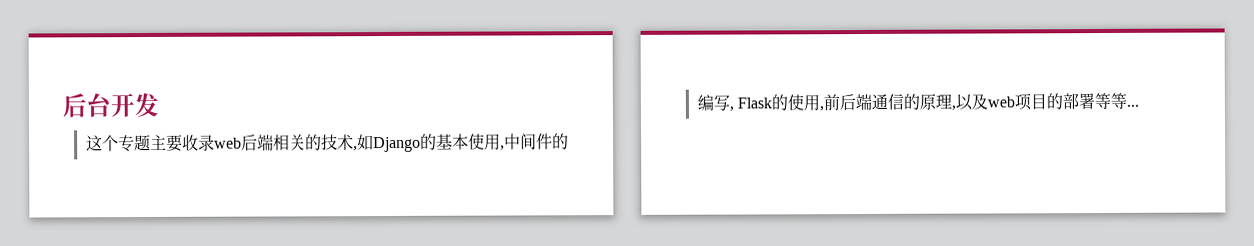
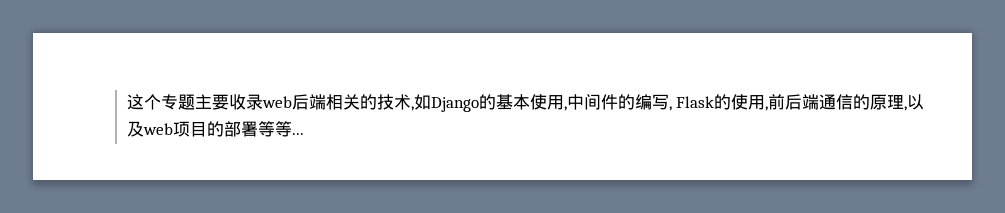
- 后台开发

